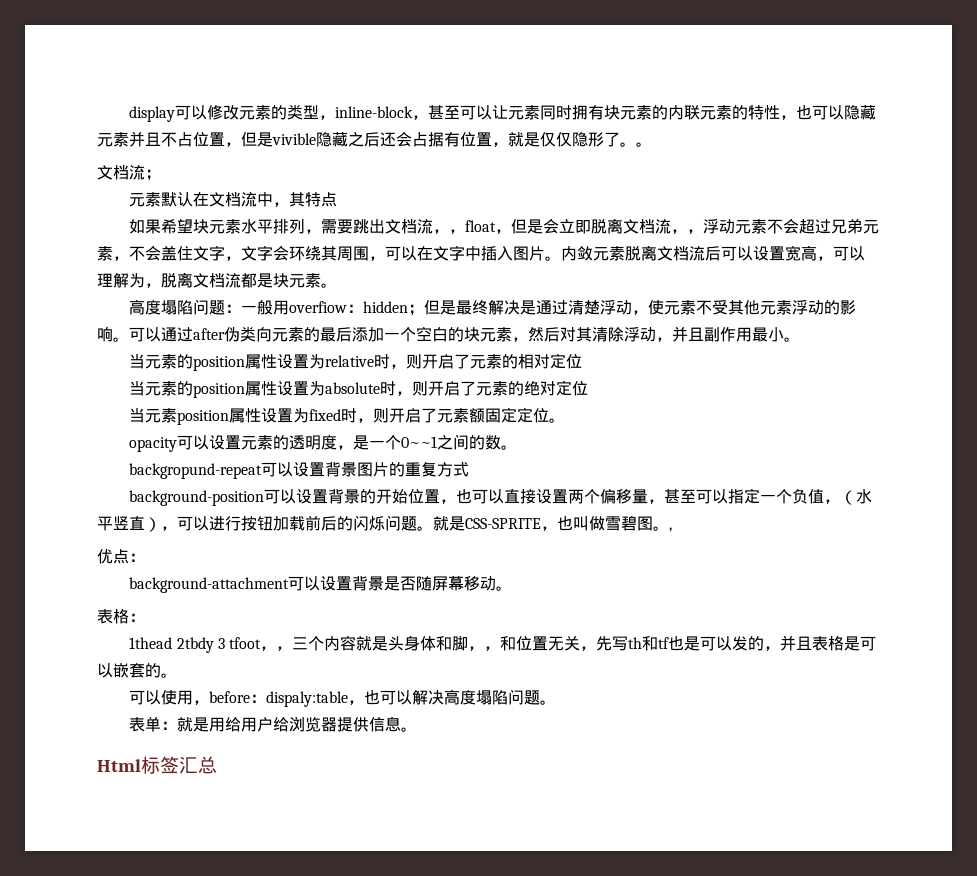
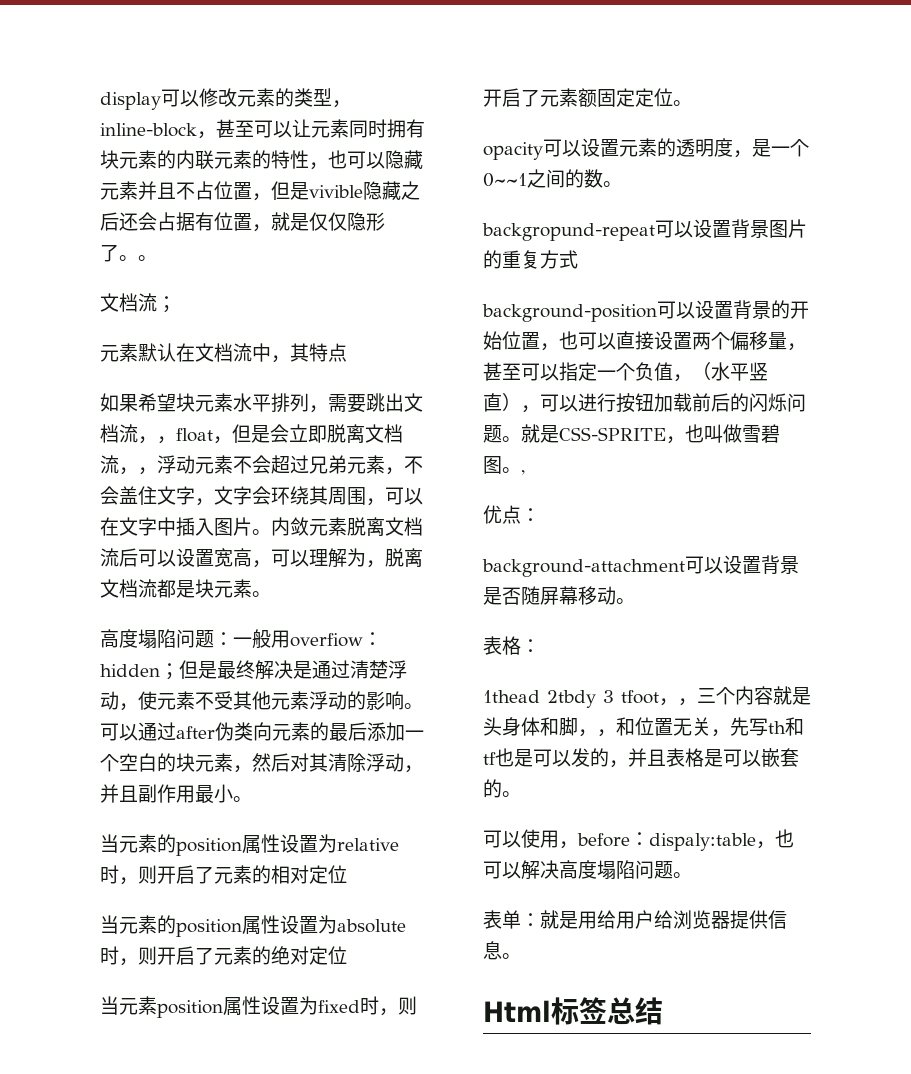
- Html标签汇总
+ Html标签总结

